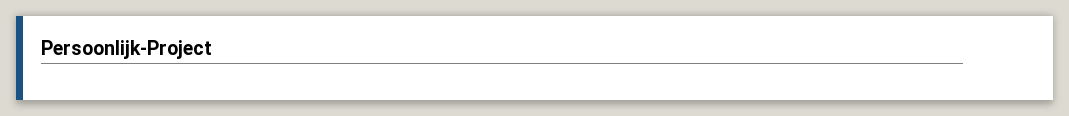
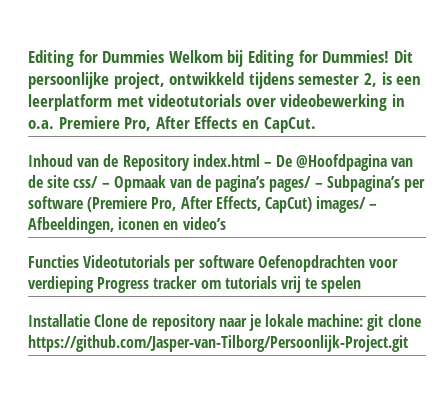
- Persoonlijk-Project
+ Editing for Dummies Welkom bij Editing for Dummies! Dit persoonlijke project, ontwikkeld tijdens semester 2, is een leerplatform met videotutorials over videobewerking in o.a. Premiere Pro, After Effects en CapCut.
+ Inhoud van de Repository index.html – De @Hoofdpagina van de site css/ – Opmaak van de pagina’s pages/ – Subpagina’s per software (Premiere Pro, After Effects, CapCut) images/ – Afbeeldingen, iconen en video’s
+ Functies Videotutorials per software Oefenopdrachten voor verdieping Progress tracker om tutorials vrij te spelen
+ Installatie Clone de repository naar je lokale machine: git clone https://github.com/Jasper-van-Tilborg/Persoonlijk-Project.git

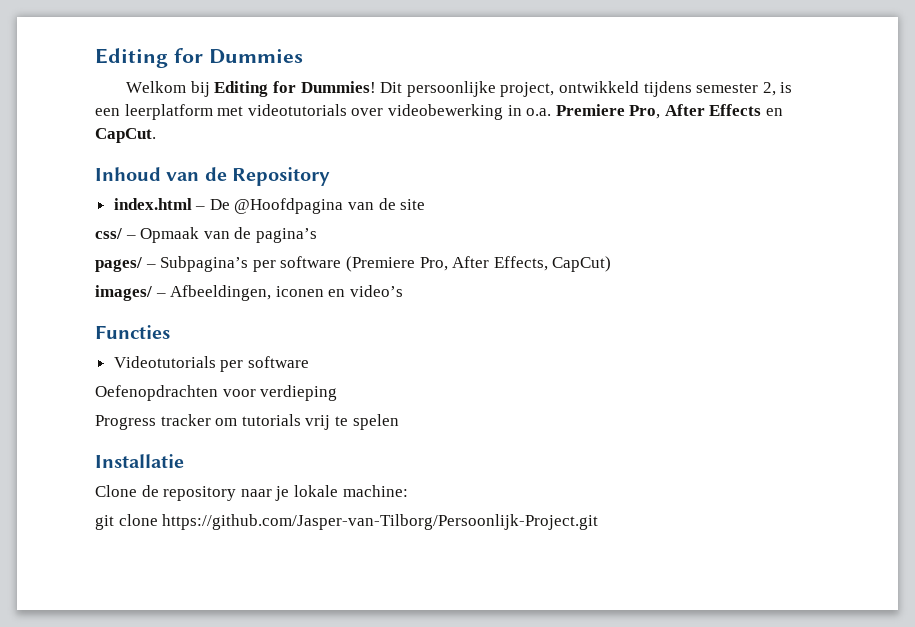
- Editing for Dummies Welkom bij Editing for Dummies!
+ Editing for Dummies
+ Welkom bij Editing for Dummies!
- Inhoud van de Repository index.html – De @Hoofdpagina van de site css/ – Opmaak van de pagina’s pages/ – Subpagina’s per software (Premiere Pro, After Effects, CapCut) images/ – Afbeeldingen, iconen en video’s
+ Inhoud van de Repository
+ index.html – De @Hoofdpagina van de site
+ css/ – Opmaak van de pagina’s
+ pages/ – Subpagina’s per software (Premiere Pro, After Effects, CapCut)
+ images/ – Afbeeldingen, iconen en video’s
- Functies Videotutorials per software Oefenopdrachten voor verdieping Progress tracker om tutorials vrij te spelen
+ Functies
+ Videotutorials per software
+ Oefenopdrachten voor verdieping
+ Progress tracker om tutorials vrij te spelen
- Installatie Clone de repository naar je lokale machine: git clone https://github.com/Jasper-van-Tilborg/Persoonlijk-Project.git
+ Installatie
+ Clone de repository naar je lokale machine:
+ git clone https://github.com/Jasper-van-Tilborg/Persoonlijk-Project.git

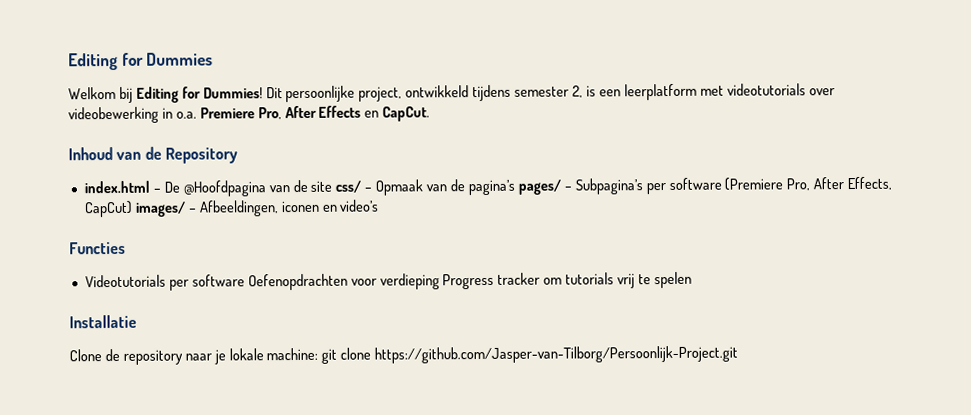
- index.html – De @Hoofdpagina van de site
- css/ – Opmaak van de pagina’s
- pages/ – Subpagina’s per software (Premiere Pro, After Effects, CapCut)
- images/ – Afbeeldingen, iconen en video’s
+ index.html – De @Hoofdpagina van de site css/ – Opmaak van de pagina’s pages/ – Subpagina’s per software (Premiere Pro, After Effects, CapCut) images/ – Afbeeldingen, iconen en video’s
- Videotutorials per software
- Oefenopdrachten voor verdieping
- Progress tracker om tutorials vrij te spelen
+ Videotutorials per software Oefenopdrachten voor verdieping Progress tracker om tutorials vrij te spelen
- Clone de repository naar je lokale machine:
- git clone https://github.com/Jasper-van-Tilborg/Persoonlijk-Project.git
+ Clone de repository naar je lokale machine: git clone https://github.com/Jasper-van-Tilborg/Persoonlijk-Project.git

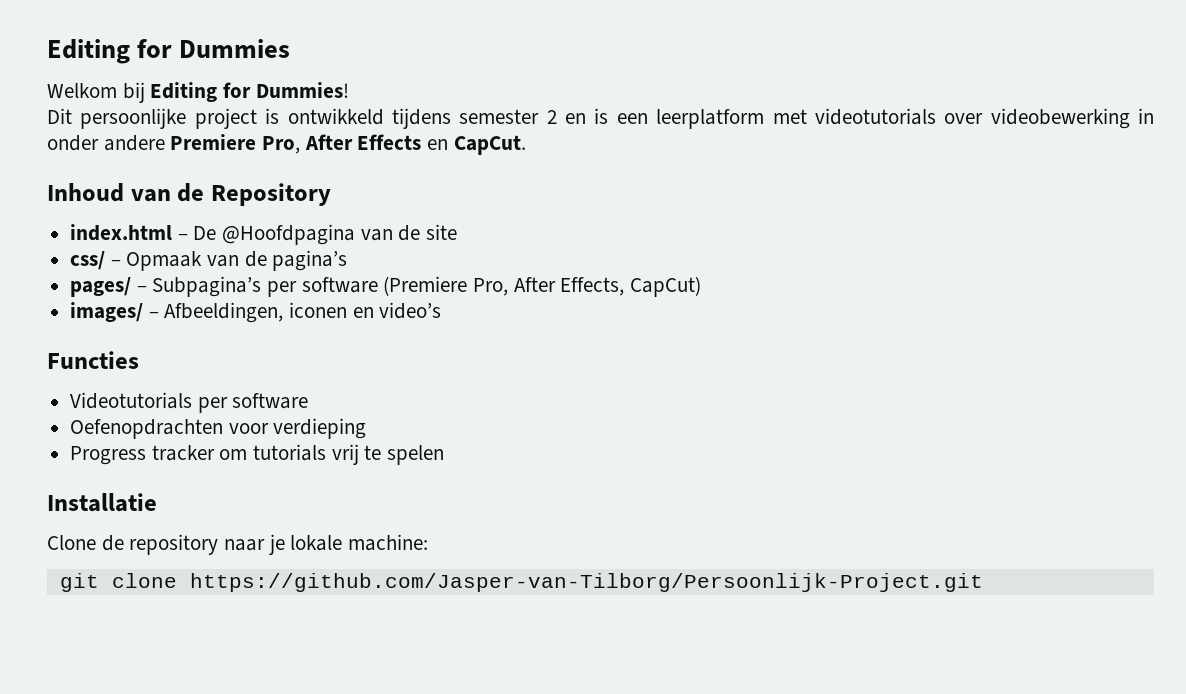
- Welkom bij Editing for Dummies! Dit persoonlijke project, ontwikkeld tijdens semester 2, is een leerplatform met videotutorials over videobewerking in o.a. Premiere Pro, After Effects en CapCut.
+ Welkom bij Editing for Dummies!
+ Dit persoonlijke project is ontwikkeld tijdens semester 2 en is een leerplatform met videotutorials over videobewerking in onder andere Premiere Pro, After Effects en CapCut.
- index.html – De @Hoofdpagina van de site css/ – Opmaak van de pagina’s pages/ – Subpagina’s per software (Premiere Pro, After Effects, CapCut) images/ – Afbeeldingen, iconen en video’s
+ index.html – De @Hoofdpagina van de site
+ css/ – Opmaak van de pagina’s
+ pages/ – Subpagina’s per software (Premiere Pro, After Effects, CapCut)
+ images/ – Afbeeldingen, iconen en video’s
- Videotutorials per software Oefenopdrachten voor verdieping Progress tracker om tutorials vrij te spelen
+ Videotutorials per software
+ Oefenopdrachten voor verdieping
+ Progress tracker om tutorials vrij te spelen
- Clone de repository naar je lokale machine: git clone https://github.com/Jasper-van-Tilborg/Persoonlijk-Project.git
+ Clone de repository naar je lokale machine:
+ git clone https://github.com/Jasper-van-Tilborg/Persoonlijk-Project.git

